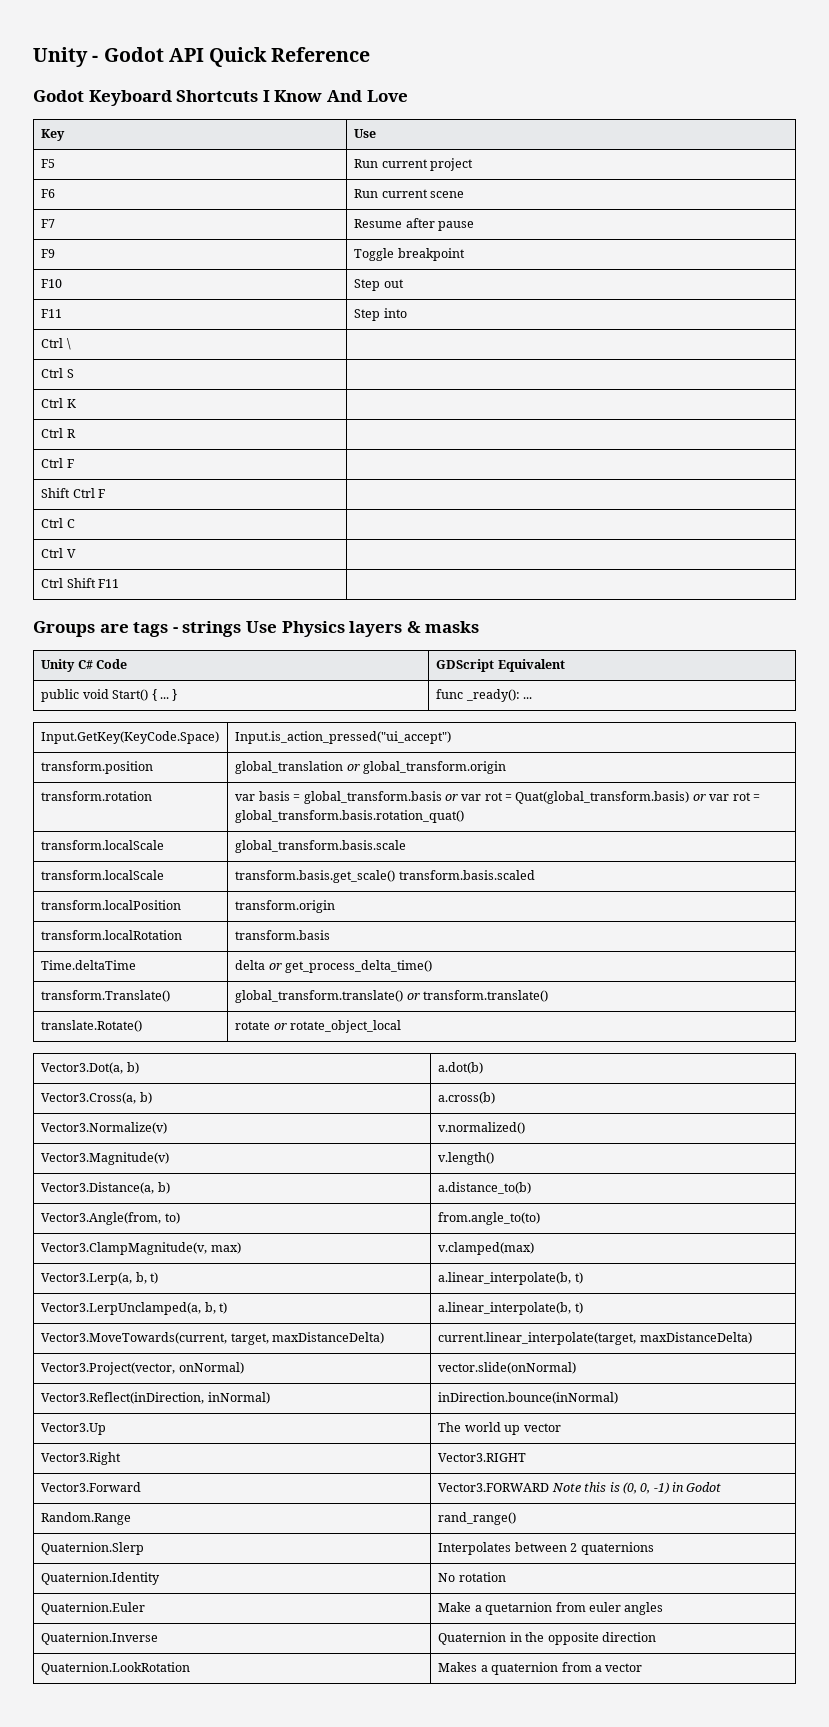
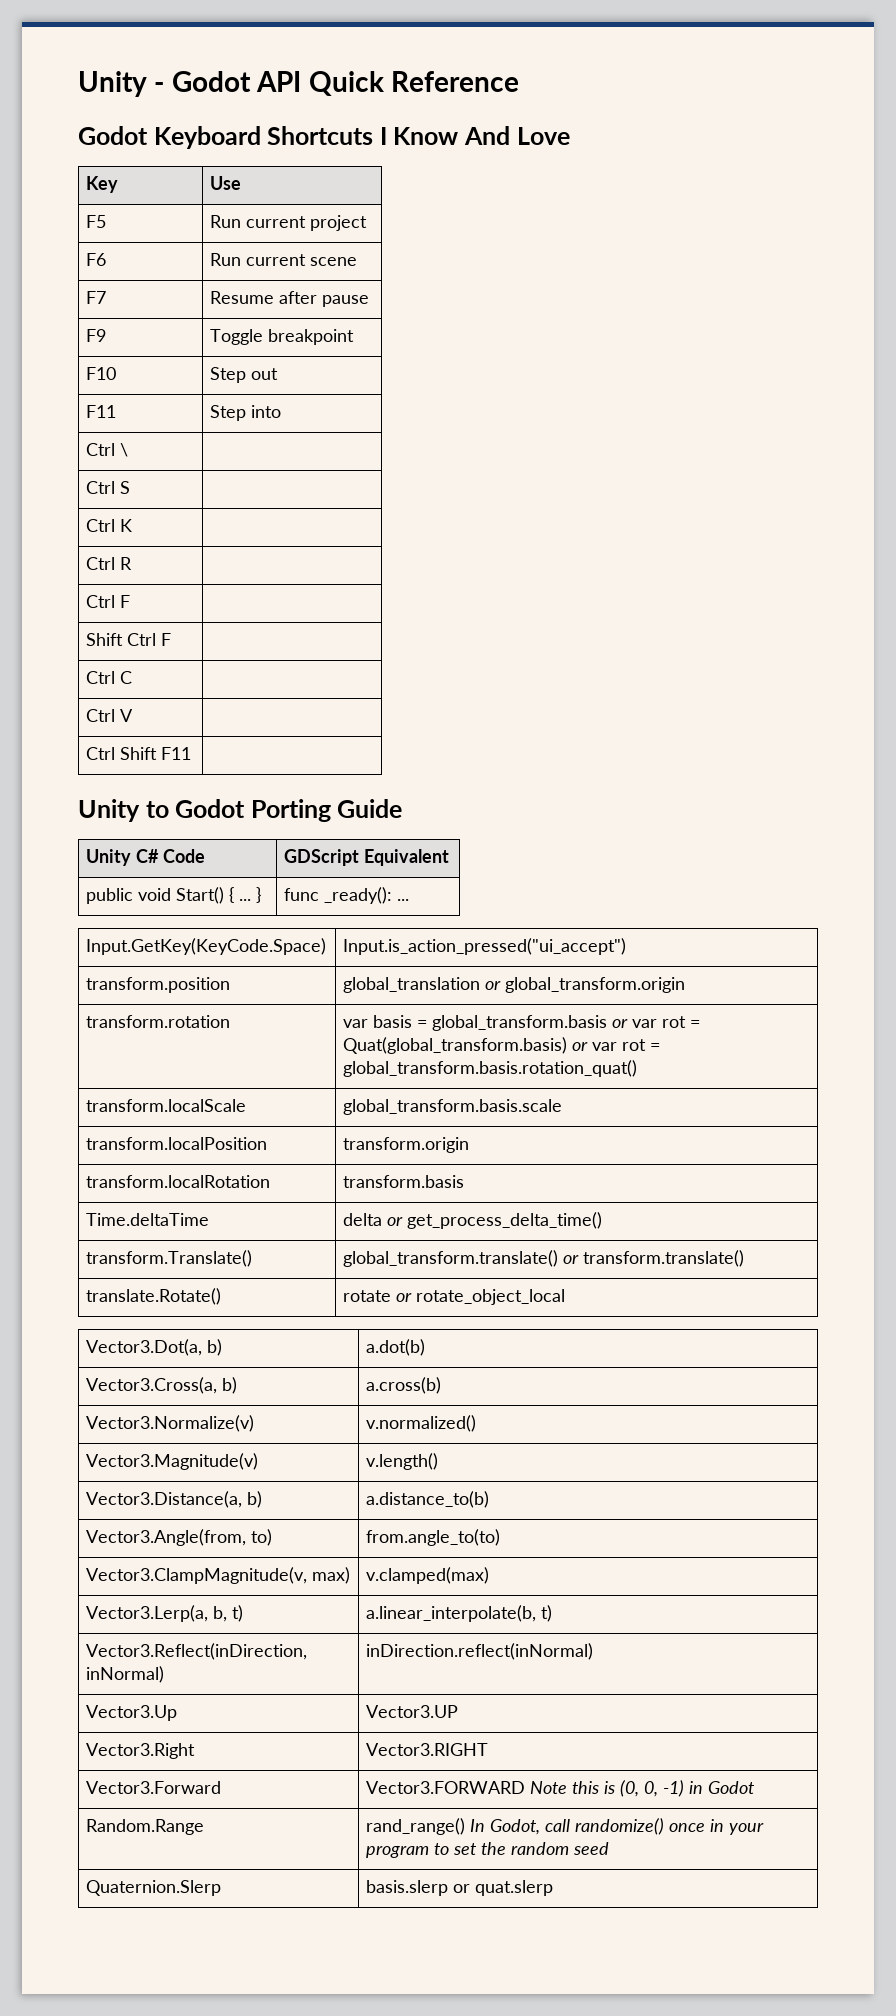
- Groups are tags - strings Use Physics layers & masks
+ Unity to Godot Porting Guide
- transform.localScale | transform.basis.get_scale() transform.basis.scaled
- Vector3.LerpUnclamped(a, b, t) | a.linear_interpolate(b, t)
- Vector3.MoveTowards(current, target, maxDistanceDelta) | current.linear_interpolate(target, maxDistanceDelta)
- Vector3.Project(vector, onNormal) | vector.slide(onNormal)
- Vector3.Reflect(inDirection, inNormal) | inDirection.bounce(inNormal)
+ Vector3.Reflect(inDirection, inNormal) | inDirection.reflect(inNormal)
- Vector3.Up | The world up vector
+ Vector3.Up | Vector3.UP
- Random.Range | rand_range()
- Quaternion.Slerp | Interpolates between 2 quaternions
- Quaternion.Identity | No rotation
- Quaternion.Euler | Make a quetarnion from euler angles
- Quaternion.Inverse | Quaternion in the opposite direction
- Quaternion.LookRotation | Makes a quaternion from a vector
+ Random.Range | rand_range() In Godot, call randomize() once in your program to set the random seed
+ Quaternion.Slerp | basis.slerp or quat.slerp

